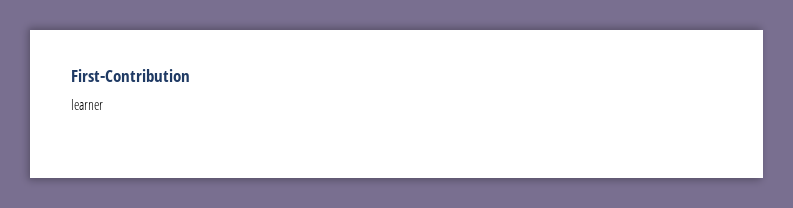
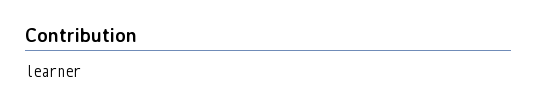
- First-Contribution
+ Contribution

